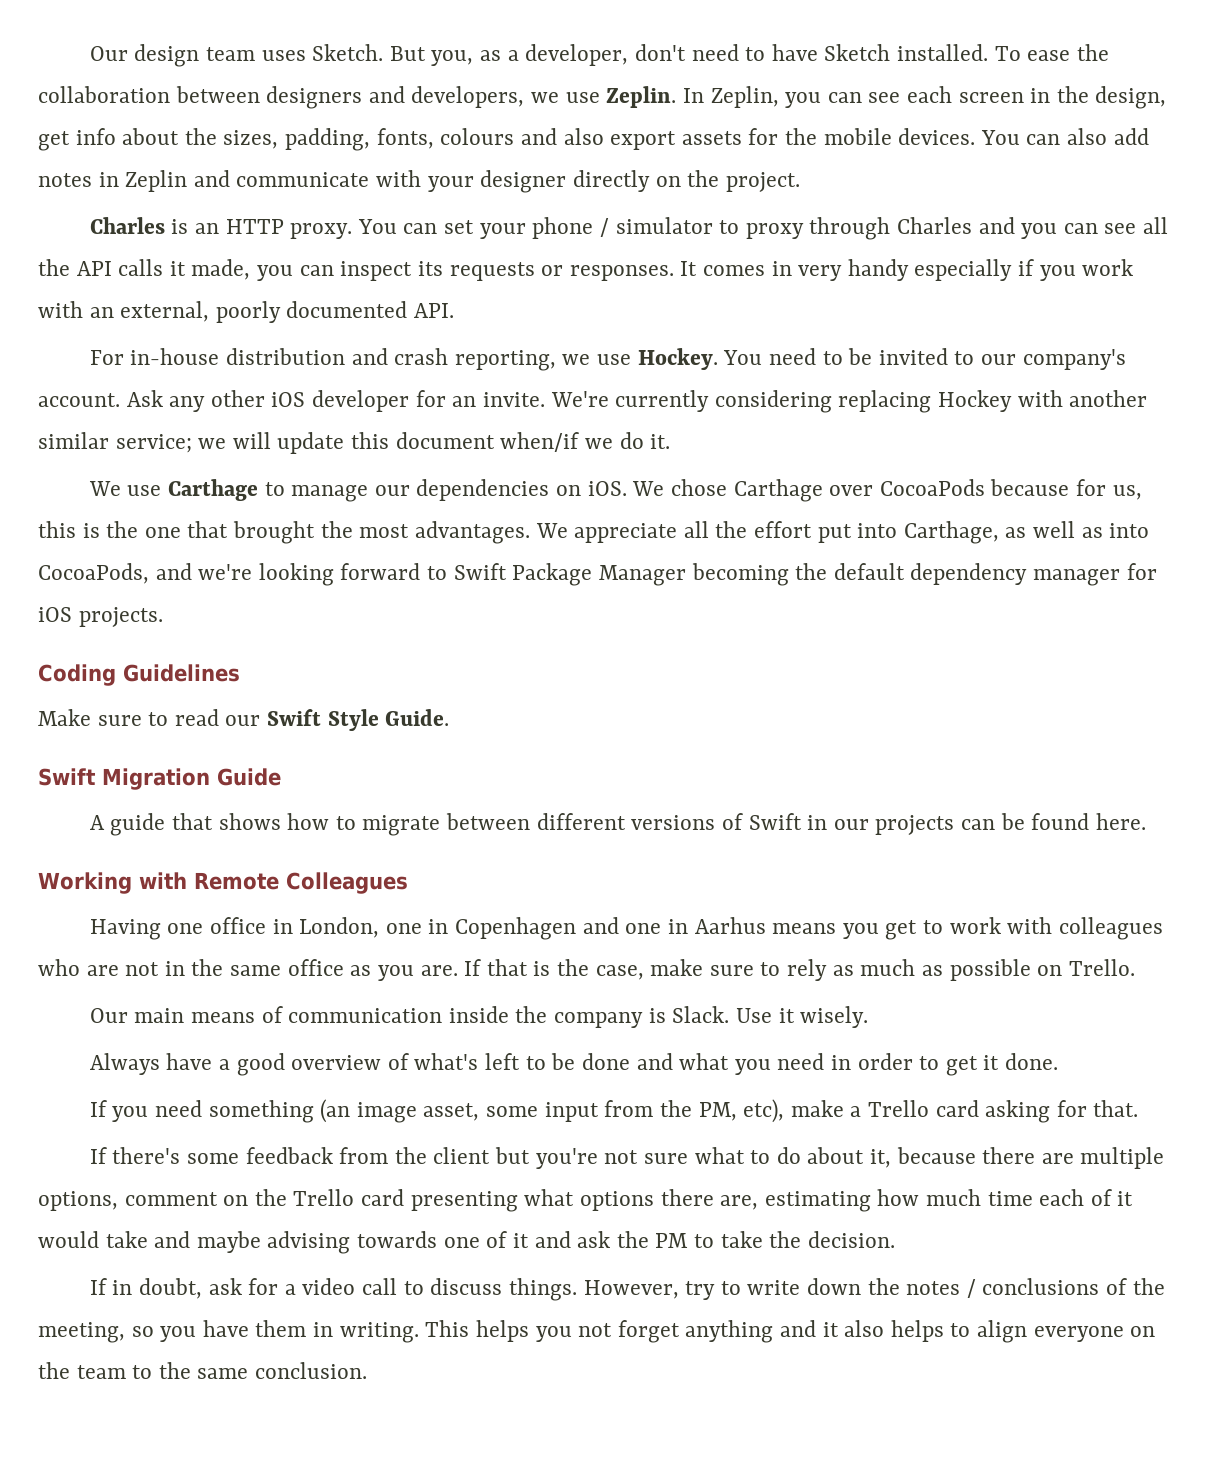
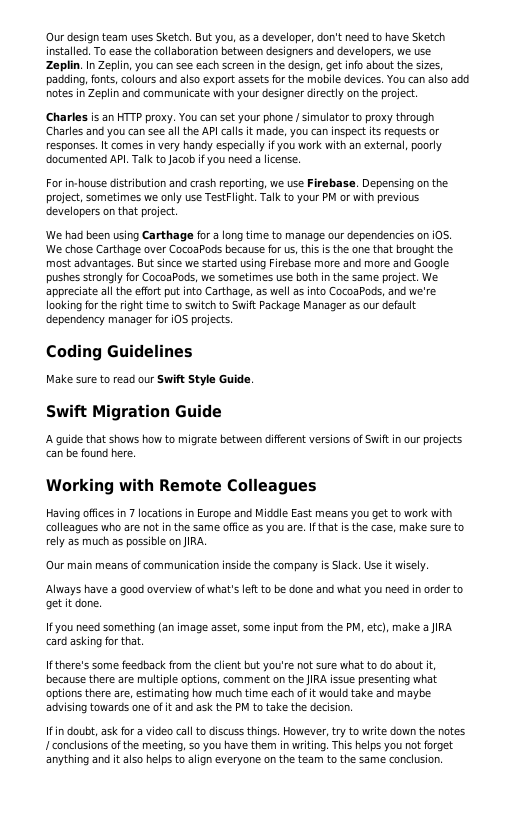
- It comes in very handy especially if you work with an external, poorly documented API.
+ It comes in very handy especially if you work with an external, poorly documented API. Talk to Jacob if you need a license.
- For in-house distribution and crash reporting, we use Hockey. You need to be invited to our company's account. Ask any other iOS developer for an invite. We're currently considering replacing Hockey with another similar service; we will update this document when/if we do it.
- We use Carthage to manage our dependencies on iOS.
+ For in-house distribution and crash reporting, we use Firebase. Depensing on the project, sometimes we only use TestFlight. Talk to your PM or with previous developers on that project.
+ We had been using Carthage for a long time to manage our dependencies on iOS.
+ But since we started using Firebase more and more and Google pushes strongly for CocoaPods, we sometimes use both in the same project.
- We appreciate all the effort put into Carthage, as well as into CocoaPods, and we're looking forward to Swift Package Manager becoming the default dependency manager for iOS projects.
+ We appreciate all the effort put into Carthage, as well as into CocoaPods, and we're looking for the right time to switch to Swift Package Manager as our default dependency manager for iOS projects.
- Having one office in London, one in Copenhagen and one in Aarhus means you get to work with colleagues who are not in the same office as you are.
+ Having offices in 7 locations in Europe and Middle East means you get to work with colleagues who are not in the same office as you are.
- If that is the case, make sure to rely as much as possible on Trello.
+ If that is the case, make sure to rely as much as possible on JIRA.
- If you need something (an image asset, some input from the PM, etc), make a Trello card asking for that.
+ If you need something (an image asset, some input from the PM, etc), make a JIRA card asking for that.
- If there's some feedback from the client but you're not sure what to do about it, because there are multiple options, comment on the Trello card presenting what options there are, estimating how much time each of it would take and maybe advising towards one of it and ask the PM to take the decision.
+ If there's some feedback from the client but you're not sure what to do about it, because there are multiple options, comment on the JIRA issue presenting what options there are, estimating how much time each of it would take and maybe advising towards one of it and ask the PM to take the decision.

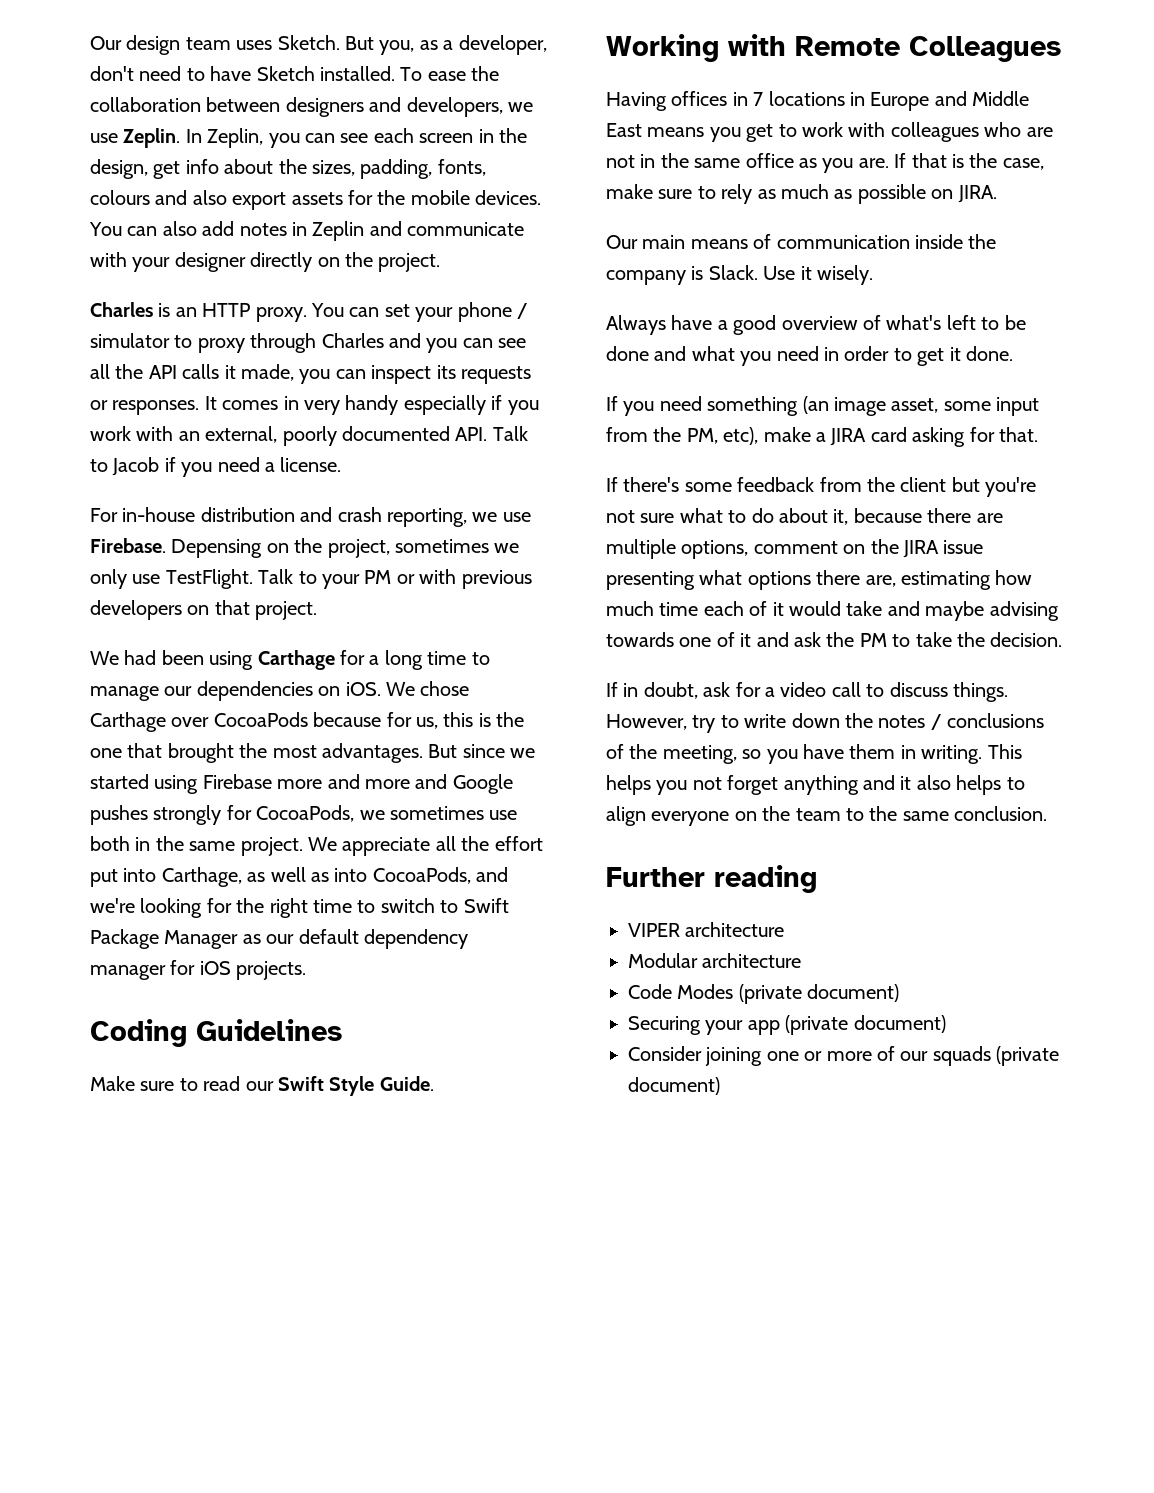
- Swift Migration Guide
- A guide that shows how to migrate between different versions of Swift in our projects can be found here.
+ Further reading
+ VIPER architecture
+ Modular architecture
+ Code Modes (private document)
+ Securing your app (private document)
+ Consider joining one or more of our squads (private document)

